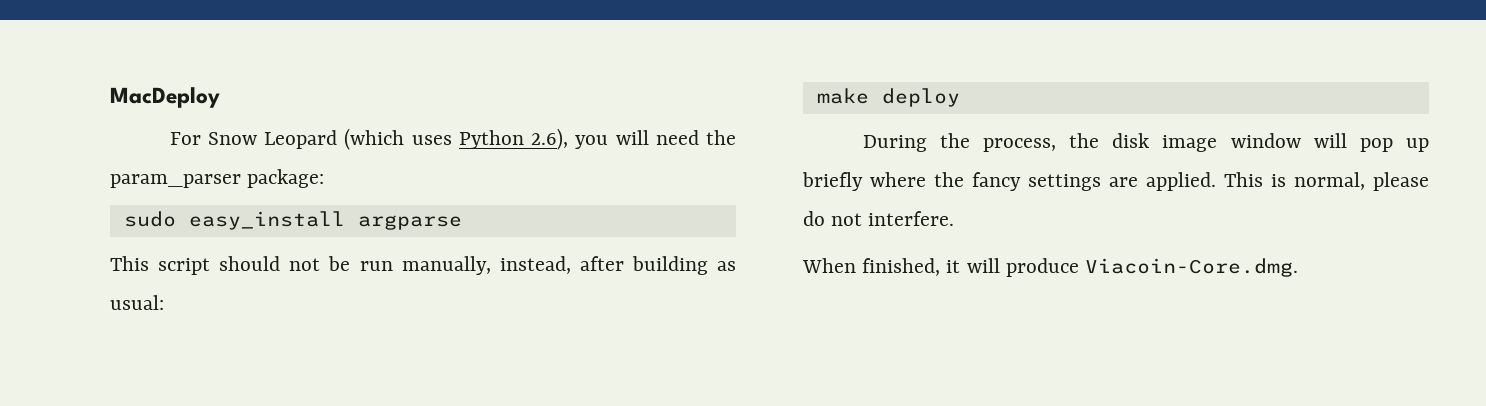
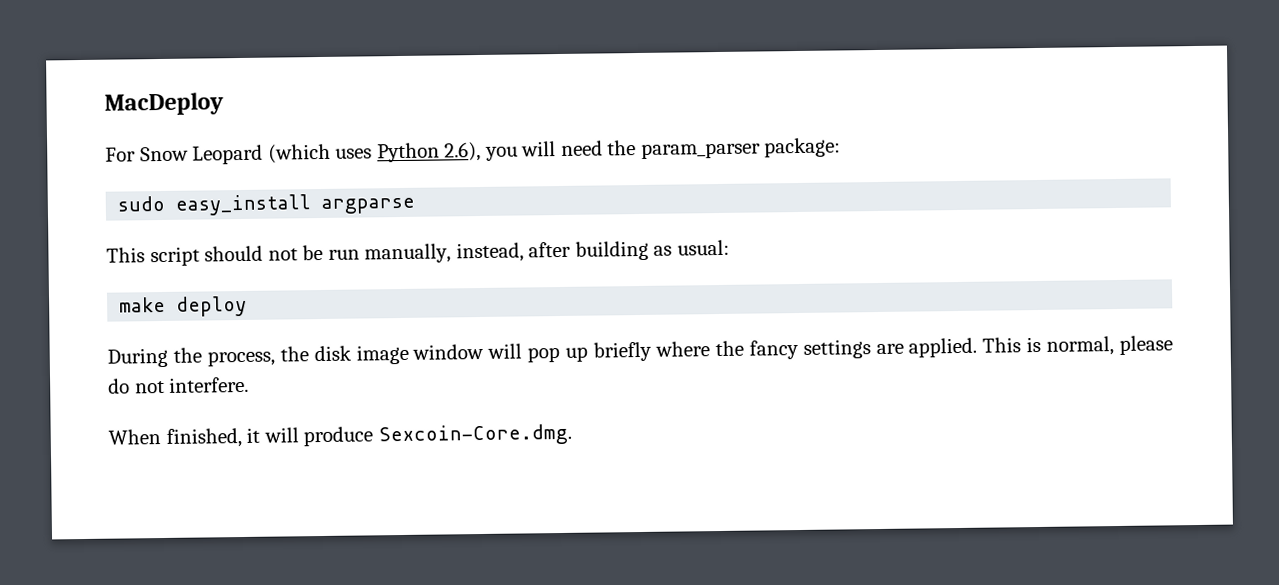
- When finished, it will produce Viacoin-Core.dmg.
+ When finished, it will produce Sexcoin-Core.dmg.

